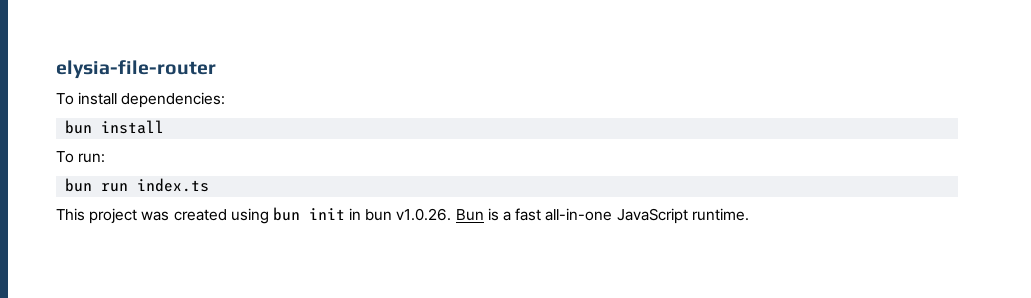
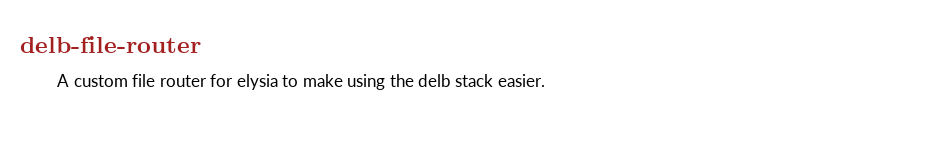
- elysia-file-router
- To install dependencies:
- bun install
- To run:
- bun run index.ts
- This project was created using bun init in bun v1.0.26. Bun is a fast all-in-one JavaScript runtime.
+ delb-file-router
+ A custom file router for elysia to make using the delb stack easier.

